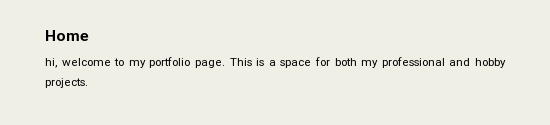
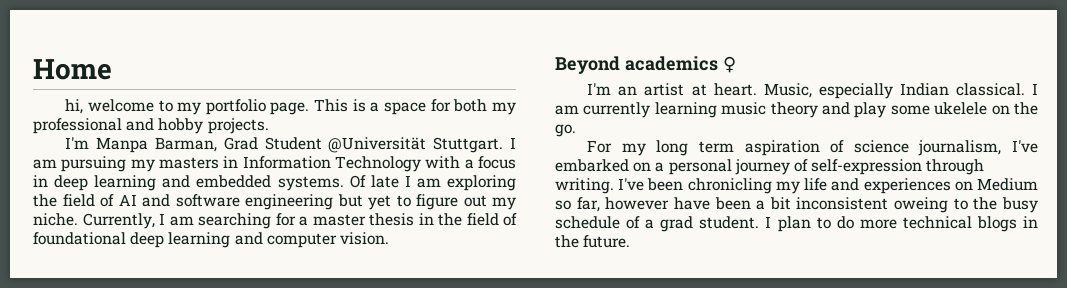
+ I'm Manpa Barman, Grad Student @Universität Stuttgart. I am pursuing my masters in Information Technology with a focus in deep learning and embedded systems. Of late I am exploring the field of AI and software engineering but yet to figure out my niche. Currently, I am searching for a master thesis in the field of foundational deep learning and computer vision.
+ Beyond academics ♀
+ I'm an artist at heart. Music, especially Indian classical. I am currently learning music theory and play some ukelele on the go.
+ For my long term aspiration of science journalism, I've embarked on a personal journey of self-expression through writing. I've been chronicling my life and experiences on Medium so far, however have been a bit inconsistent oweing to the busy schedule of a grad student. I plan to do more technical blogs in the future.

